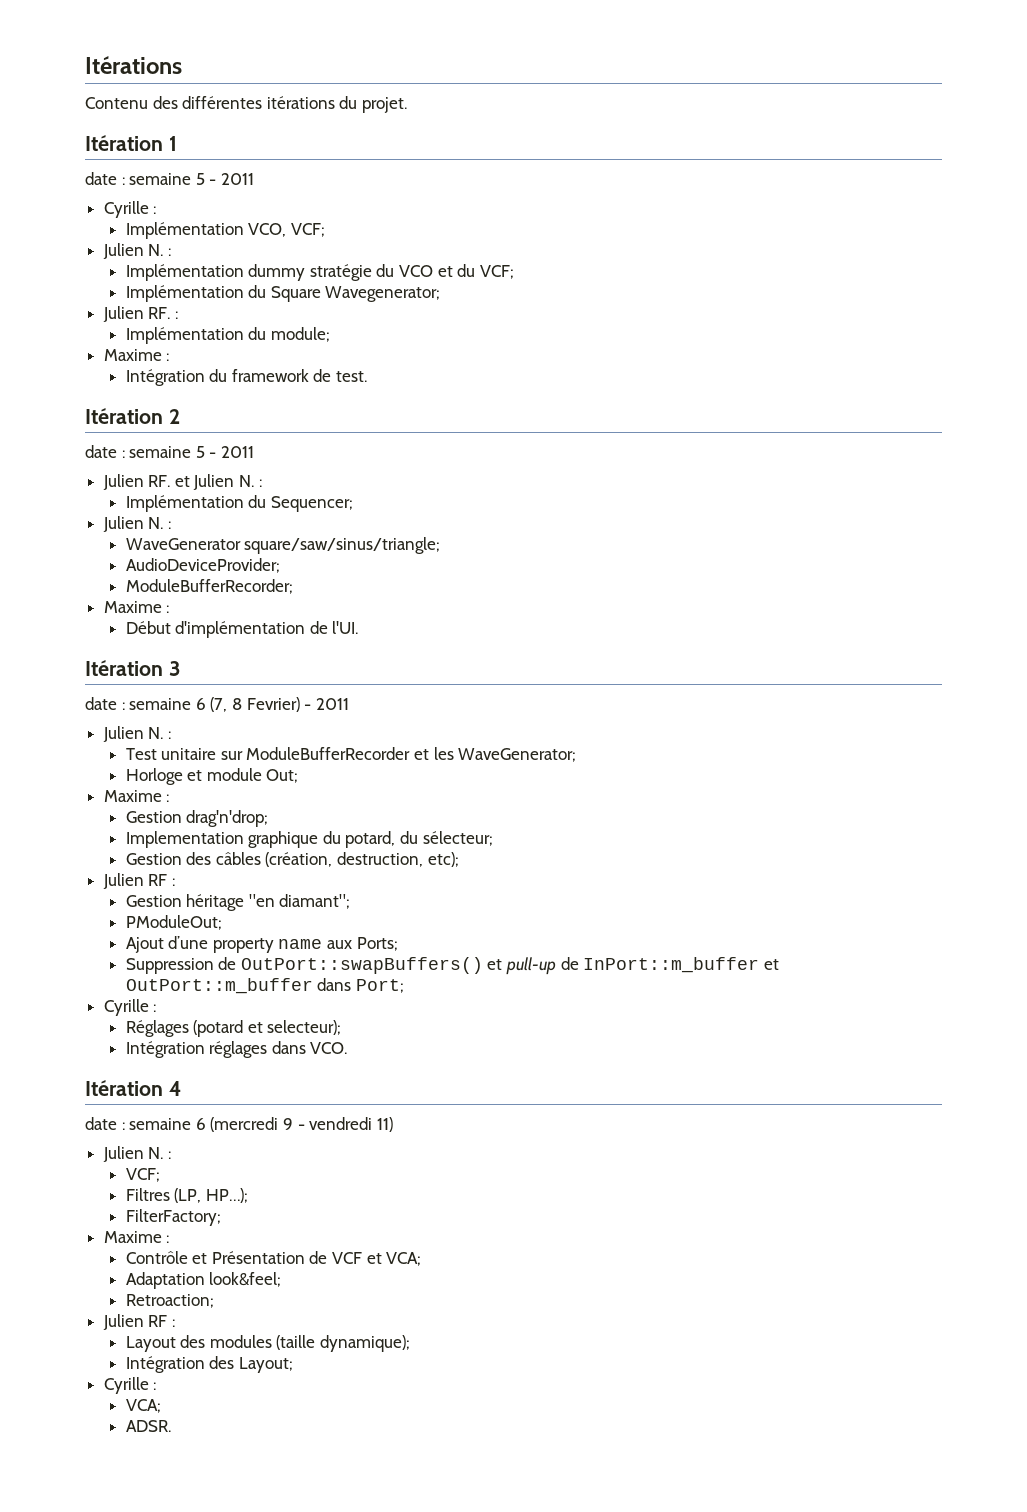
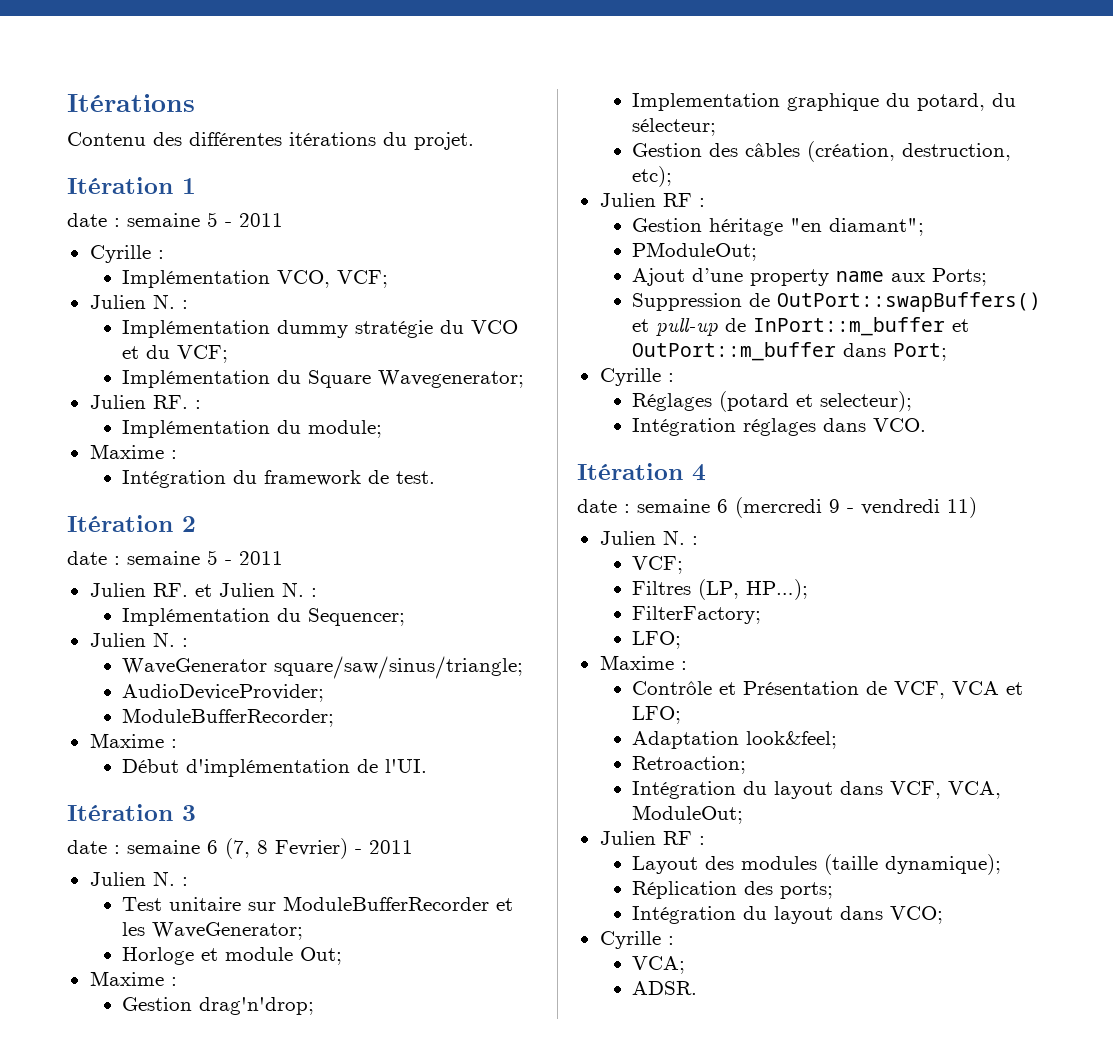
  FilterFactory;
+ LFO;
- Contrôle et Présentation de VCF et VCA;
+ Contrôle et Présentation de VCF, VCA et LFO;
+ Intégration du layout dans VCF, VCA, ModuleOut;
- Intégration des Layout;
+ Réplication des ports;
+ Intégration du layout dans VCO;

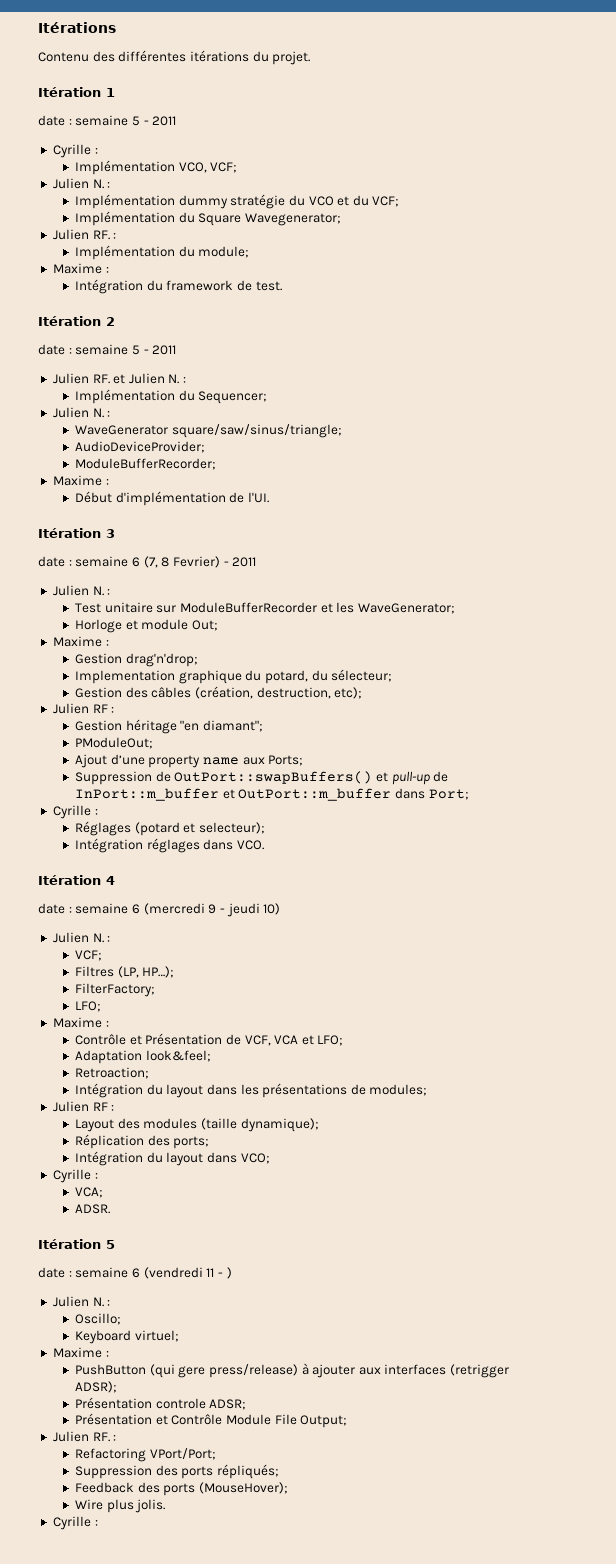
- date : semaine 6 (mercredi 9 - vendredi 11)
+ date : semaine 6 (mercredi 9 - jeudi 10)
- Intégration du layout dans VCF, VCA, ModuleOut;
+ Intégration du layout dans les présentations de modules;
+ Itération 5
+ date : semaine 6 (vendredi 11 - )
+ Julien N. :
+ Oscillo;
+ Keyboard virtuel;
+ Maxime :
+ PushButton (qui gere press/release) à ajouter aux interfaces (retrigger ADSR);
+ Présentation controle ADSR;
+ Présentation et Contrôle Module File Output;
+ Julien RF. :
+ Refactoring VPort/Port;
+ Suppression des ports répliqués;
+ Feedback des ports (MouseHover);
+ Wire plus jolis.
+ Cyrille :

